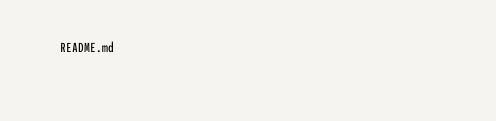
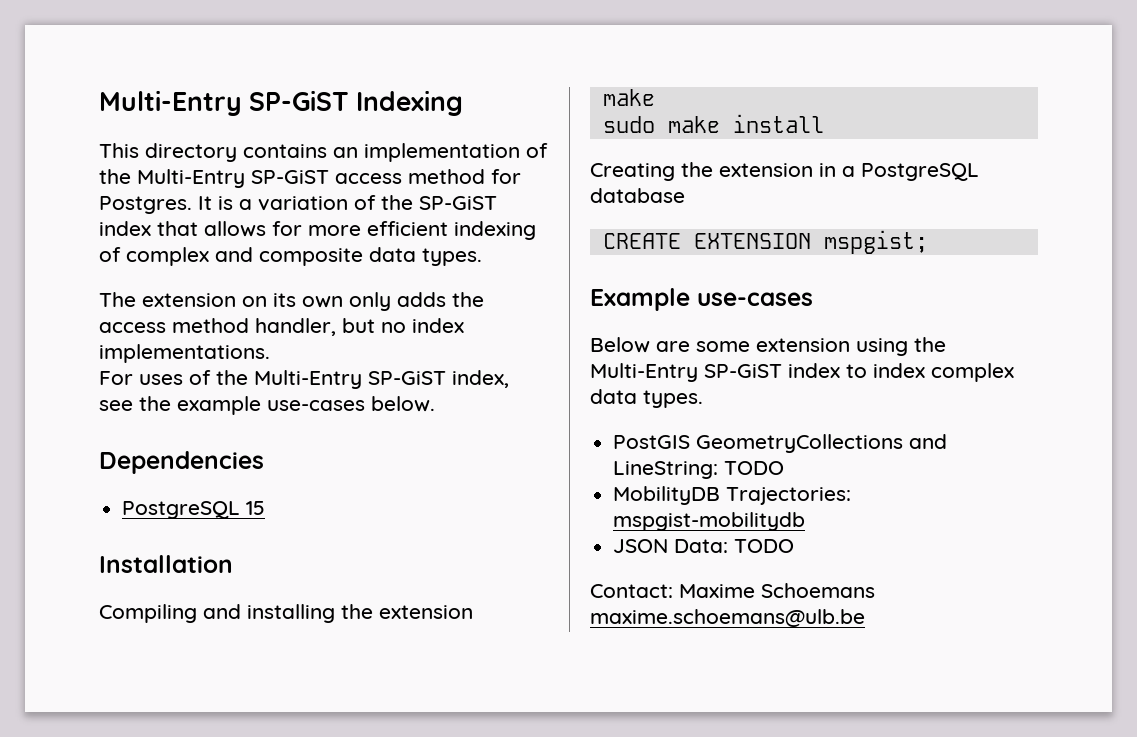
- README.md
+ Multi-Entry SP-GiST Indexing
+ This directory contains an implementation of the Multi-Entry SP-GiST access method for Postgres. It is a variation of the SP-GiST index that allows for more efficient indexing of complex and composite data types.
+ The extension on its own only adds the access method handler, but no index implementations.
+ For uses of the Multi-Entry SP-GiST index, see the example use-cases below.
+ Dependencies
+ PostgreSQL 15
+ Installation
+ Compiling and installing the extension
+ make
+ sudo make install
+ Creating the extension in a PostgreSQL database
+ CREATE EXTENSION mspgist;
+ Example use-cases
+ Below are some extension using the Multi-Entry SP-GiST index to index complex data types.
+ PostGIS GeometryCollections and LineString: TODO
+ MobilityDB Trajectories: mspgist-mobilitydb
+ JSON Data: TODO
+ Contact: Maxime Schoemans maxime.schoemans@ulb.be

